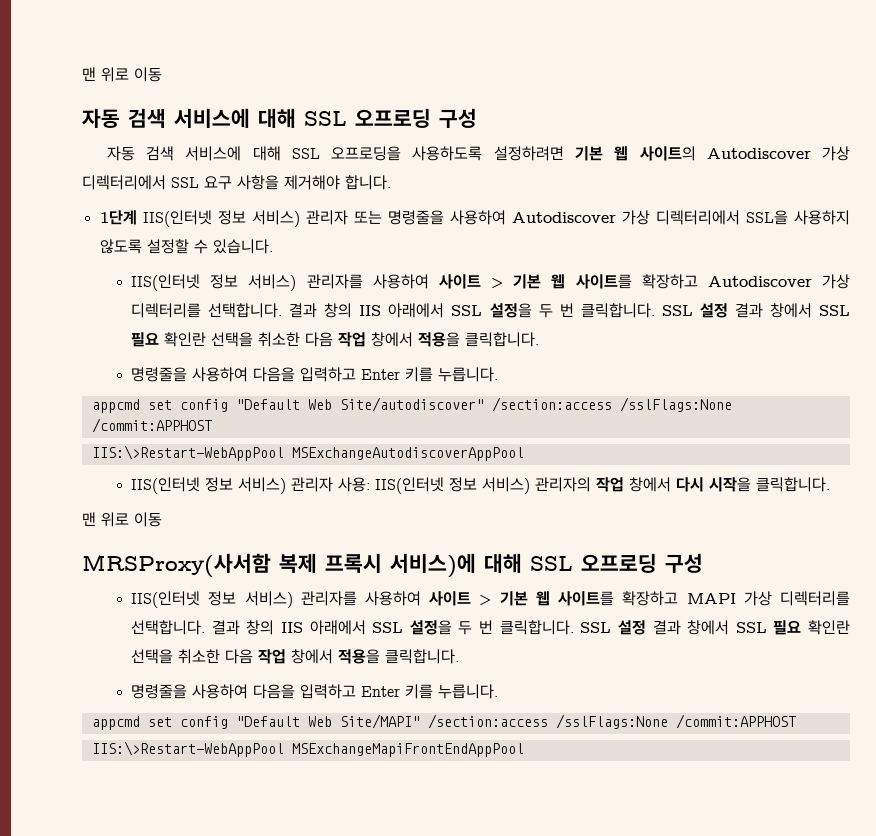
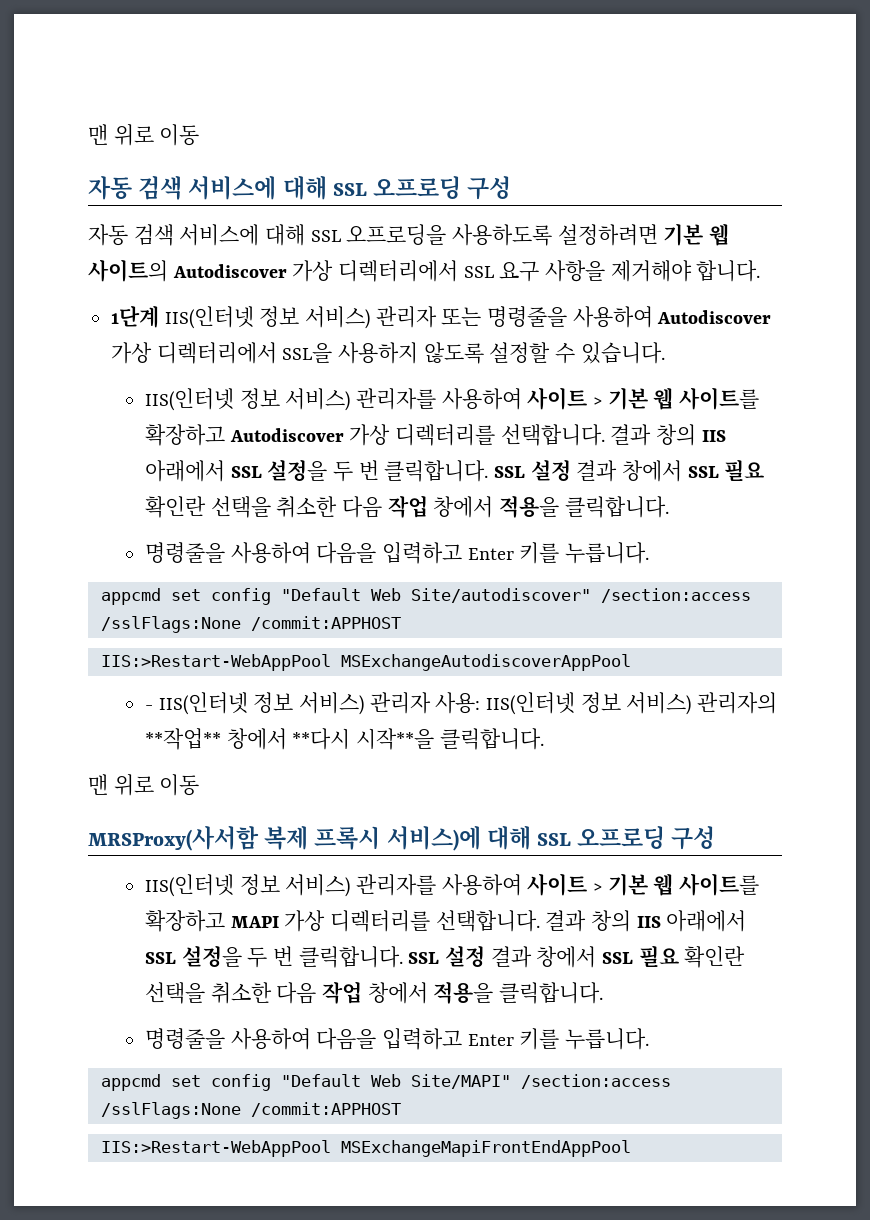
- IIS:\>Restart-WebAppPool MSExchangeAutodiscoverAppPool
+ IIS:>Restart-WebAppPool MSExchangeAutodiscoverAppPool
- IIS(인터넷 정보 서비스) 관리자 사용: IIS(인터넷 정보 서비스) 관리자의 작업 창에서 다시 시작을 클릭합니다.
+ - IIS(인터넷 정보 서비스) 관리자 사용: IIS(인터넷 정보 서비스) 관리자의 **작업** 창에서 **다시 시작**을 클릭합니다.
- IIS:\>Restart-WebAppPool MSExchangeMapiFrontEndAppPool
+ IIS:>Restart-WebAppPool MSExchangeMapiFrontEndAppPool

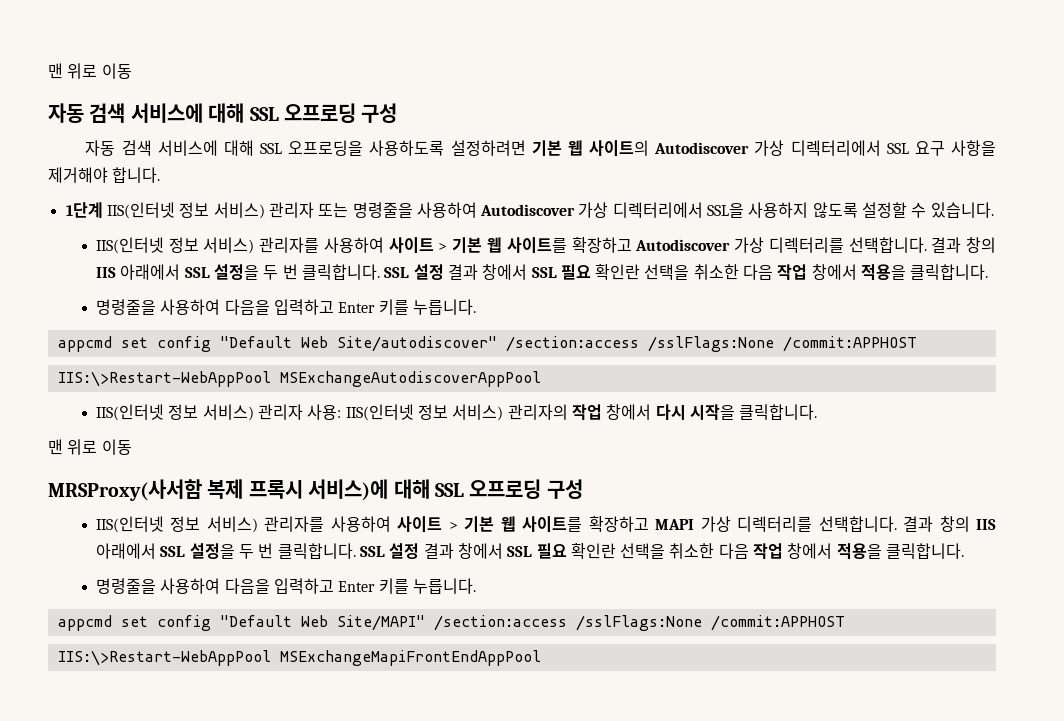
- IIS:>Restart-WebAppPool MSExchangeAutodiscoverAppPool
+ IIS:\>Restart-WebAppPool MSExchangeAutodiscoverAppPool
- - IIS(인터넷 정보 서비스) 관리자 사용: IIS(인터넷 정보 서비스) 관리자의 **작업** 창에서 **다시 시작**을 클릭합니다.
+ IIS(인터넷 정보 서비스) 관리자 사용: IIS(인터넷 정보 서비스) 관리자의 작업 창에서 다시 시작을 클릭합니다.
- IIS:>Restart-WebAppPool MSExchangeMapiFrontEndAppPool
+ IIS:\>Restart-WebAppPool MSExchangeMapiFrontEndAppPool

